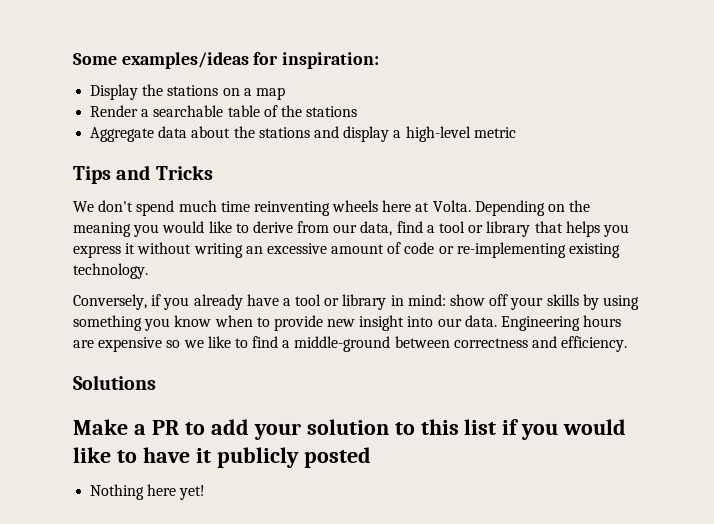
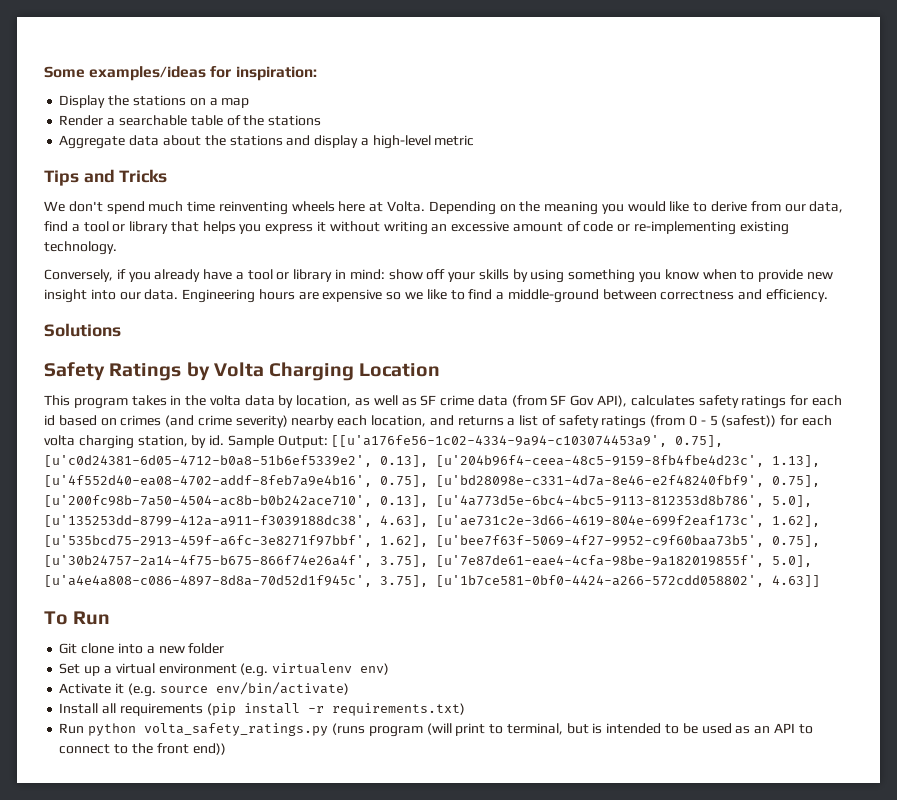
- Make a PR to add your solution to this list if you would like to have it publicly posted
- Nothing here yet!
+ Safety Ratings by Volta Charging Location
+ This program takes in the volta data by location, as well as SF crime data (from SF Gov API), calculates safety ratings for each id based on crimes (and crime severity) nearby each location, and returns a list of safety ratings (from 0 - 5 (safest)) for each volta charging station, by id. Sample Output: [[u'a176fe56-1c02-4334-9a94-c103074453a9', 0.75], [u'c0d24381-6d05-4712-b0a8-51b6ef5339e2', 0.13], [u'204b96f4-ceea-48c5-9159-8fb4fbe4d23c', 1.13], [u'4f552d40-ea08-4702-addf-8feb7a9e4b16', 0.75], [u'bd28098e-c331-4d7a-8e46-e2f48240fbf9', 0.75], [u'200fc98b-7a50-4504-ac8b-b0b242ace710', 0.13], [u'4a773d5e-6bc4-4bc5-9113-812353d8b786', 5.0], [u'135253dd-8799-412a-a911-f3039188dc38', 4.63], [u'ae731c2e-3d66-4619-804e-699f2eaf173c', 1.62], [u'535bcd75-2913-459f-a6fc-3e8271f97bbf', 1.62], [u'bee7f63f-5069-4f27-9952-c9f60baa73b5', 0.75], [u'30b24757-2a14-4f75-b675-866f74e26a4f', 3.75], [u'7e87de61-eae4-4cfa-98be-9a182019855f', 5.0], [u'a4e4a808-c086-4897-8d8a-70d52d1f945c', 3.75], [u'1b7ce581-0bf0-4424-a266-572cdd058802', 4.63]]
+ To Run
+ Git clone into a new folder
+ Set up a virtual environment (e.g. virtualenv env)
+ Activate it (e.g. source env/bin/activate)
+ Install all requirements (pip install -r requirements.txt)
+ Run python volta_safety_ratings.py (runs program (will print to terminal, but is intended to be used as an API to connect to the front end))

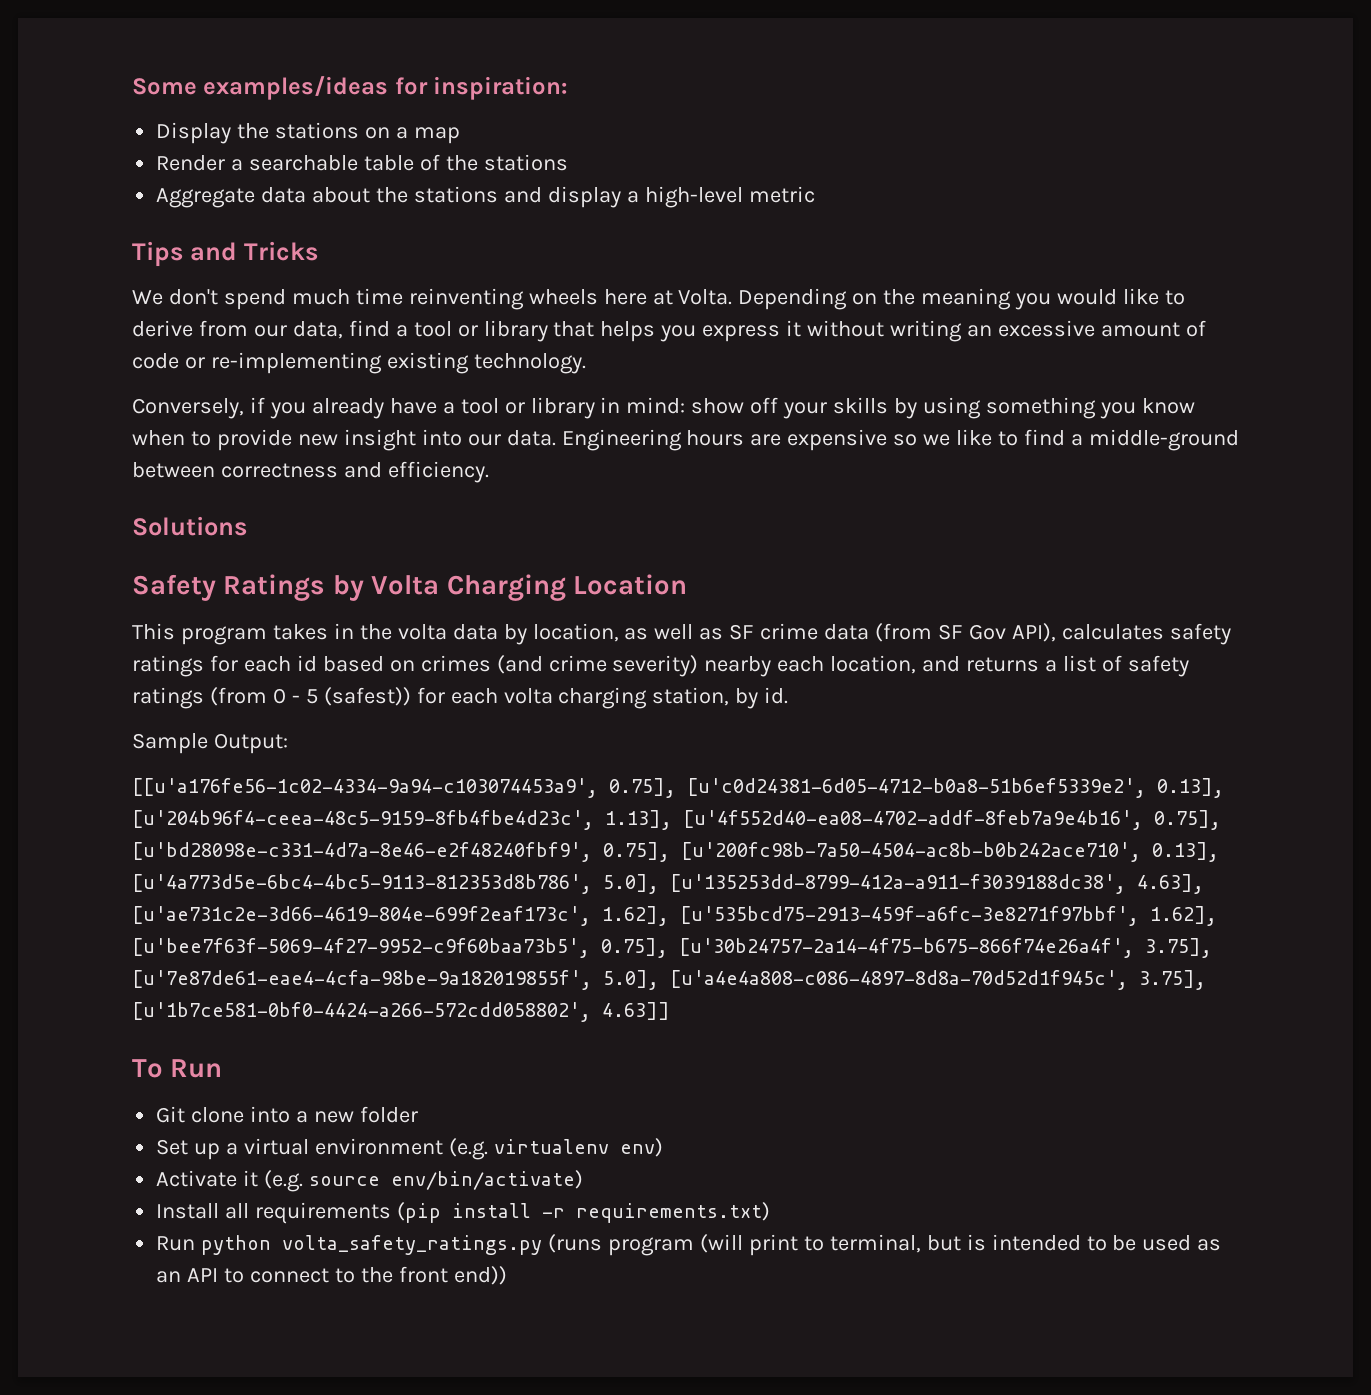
- This program takes in the volta data by location, as well as SF crime data (from SF Gov API), calculates safety ratings for each id based on crimes (and crime severity) nearby each location, and returns a list of safety ratings (from 0 - 5 (safest)) for each volta charging station, by id. Sample Output: [[u'a176fe56-1c02-4334-9a94-c103074453a9', 0.75], [u'c0d24381-6d05-4712-b0a8-51b6ef5339e2', 0.13], [u'204b96f4-ceea-48c5-9159-8fb4fbe4d23c', 1.13], [u'4f552d40-ea08-4702-addf-8feb7a9e4b16', 0.75], [u'bd28098e-c331-4d7a-8e46-e2f48240fbf9', 0.75], [u'200fc98b-7a50-4504-ac8b-b0b242ace710', 0.13], [u'4a773d5e-6bc4-4bc5-9113-812353d8b786', 5.0], [u'135253dd-8799-412a-a911-f3039188dc38', 4.63], [u'ae731c2e-3d66-4619-804e-699f2eaf173c', 1.62], [u'535bcd75-2913-459f-a6fc-3e8271f97bbf', 1.62], [u'bee7f63f-5069-4f27-9952-c9f60baa73b5', 0.75], [u'30b24757-2a14-4f75-b675-866f74e26a4f', 3.75], [u'7e87de61-eae4-4cfa-98be-9a182019855f', 5.0], [u'a4e4a808-c086-4897-8d8a-70d52d1f945c', 3.75], [u'1b7ce581-0bf0-4424-a266-572cdd058802', 4.63]]
+ This program takes in the volta data by location, as well as SF crime data (from SF Gov API), calculates safety ratings for each id based on crimes (and crime severity) nearby each location, and returns a list of safety ratings (from 0 - 5 (safest)) for each volta charging station, by id.
+ Sample Output:
+ [[u'a176fe56-1c02-4334-9a94-c103074453a9', 0.75], [u'c0d24381-6d05-4712-b0a8-51b6ef5339e2', 0.13], [u'204b96f4-ceea-48c5-9159-8fb4fbe4d23c', 1.13], [u'4f552d40-ea08-4702-addf-8feb7a9e4b16', 0.75], [u'bd28098e-c331-4d7a-8e46-e2f48240fbf9', 0.75], [u'200fc98b-7a50-4504-ac8b-b0b242ace710', 0.13], [u'4a773d5e-6bc4-4bc5-9113-812353d8b786', 5.0], [u'135253dd-8799-412a-a911-f3039188dc38', 4.63], [u'ae731c2e-3d66-4619-804e-699f2eaf173c', 1.62], [u'535bcd75-2913-459f-a6fc-3e8271f97bbf', 1.62], [u'bee7f63f-5069-4f27-9952-c9f60baa73b5', 0.75], [u'30b24757-2a14-4f75-b675-866f74e26a4f', 3.75], [u'7e87de61-eae4-4cfa-98be-9a182019855f', 5.0], [u'a4e4a808-c086-4897-8d8a-70d52d1f945c', 3.75], [u'1b7ce581-0bf0-4424-a266-572cdd058802', 4.63]]

